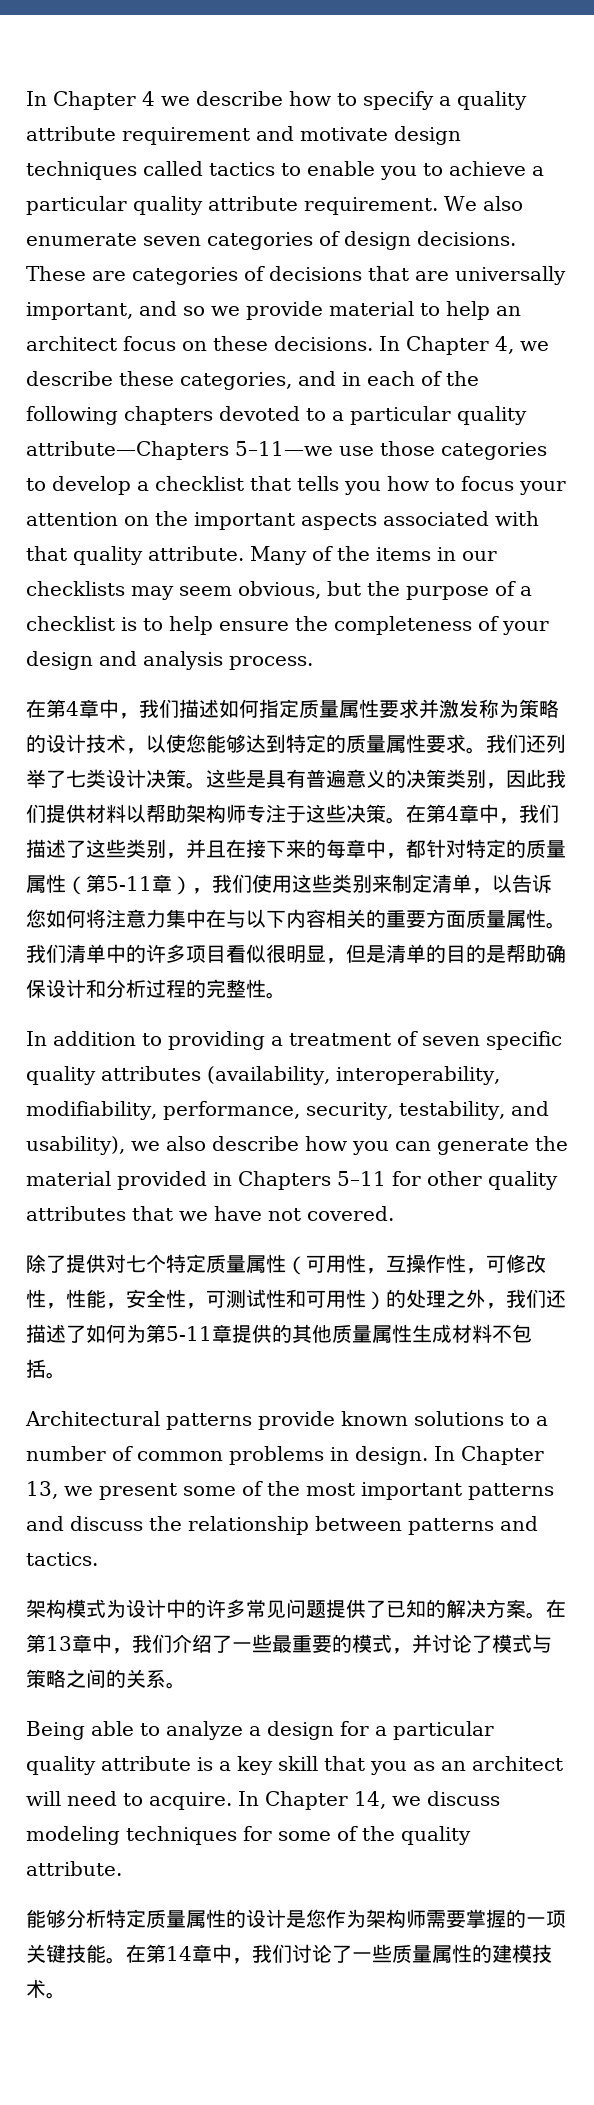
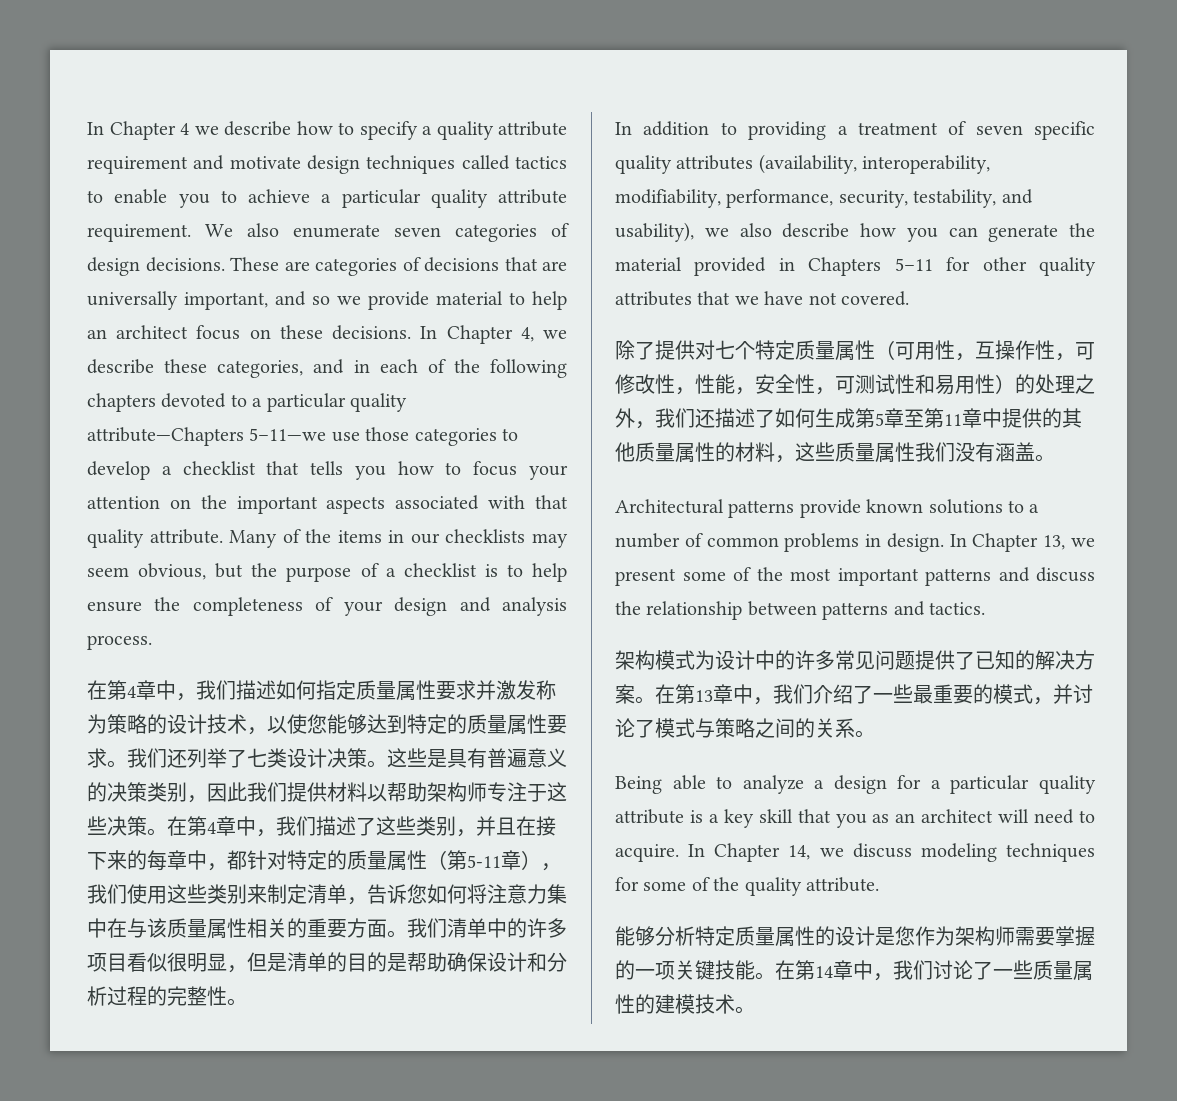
- 在第4章中，我们描述了这些类别，并且在接下来的每章中，都针对特定的质量属性（第5-11章），我们使用这些类别来制定清单，以告诉您如何将注意力集中在与以下内容相关的重要方面质量属性。
+ 在第4章中，我们描述了这些类别，并且在接下来的每章中，都针对特定的质量属性（第5-11章），我们使用这些类别来制定清单，告诉您如何将注意力集中在与该质量属性相关的重要方面。
- 除了提供对七个特定质量属性（可用性，互操作性，可修改性，性能，安全性，可测试性和可用性）的处理之外，我们还描述了如何为第5-11章提供的其他质量属性生成材料不包括。
+ 除了提供对七个特定质量属性（可用性，互操作性，可修改性，性能，安全性，可测试性和易用性）的处理之外，我们还描述了如何生成第5章至第11章中提供的其他质量属性的材料，这些质量属性我们没有涵盖。

